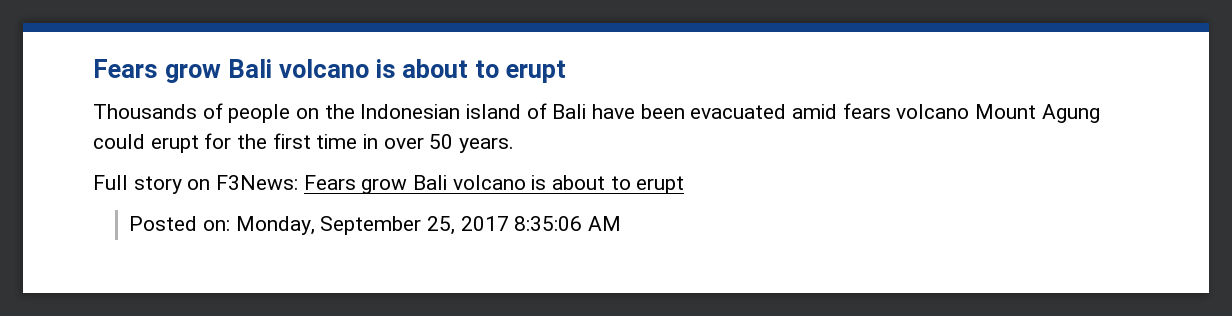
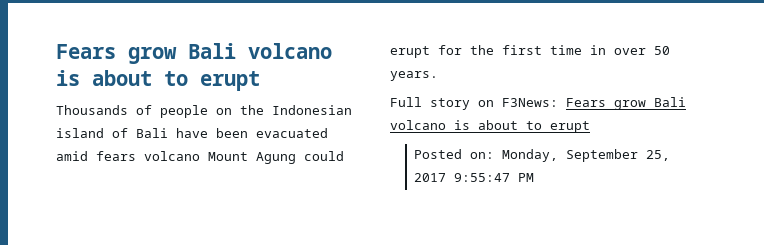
- Posted on: Monday, September 25, 2017 8:35:06 AM
+ Posted on: Monday, September 25, 2017 9:55:47 PM

